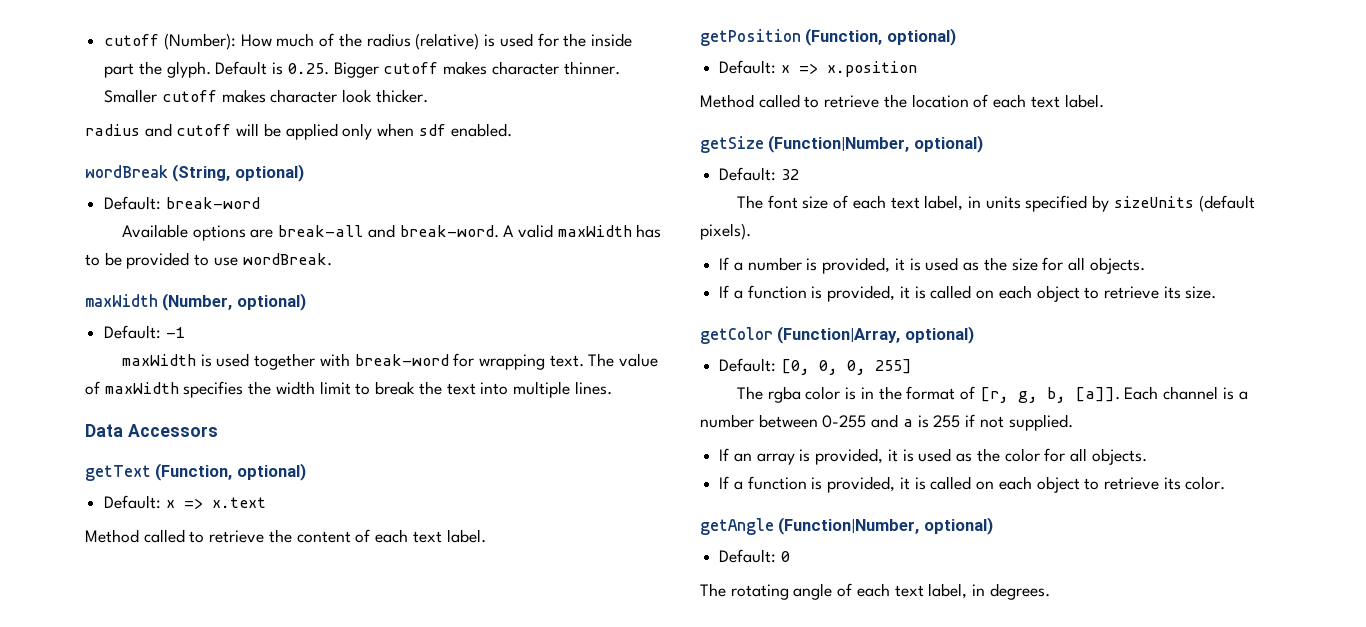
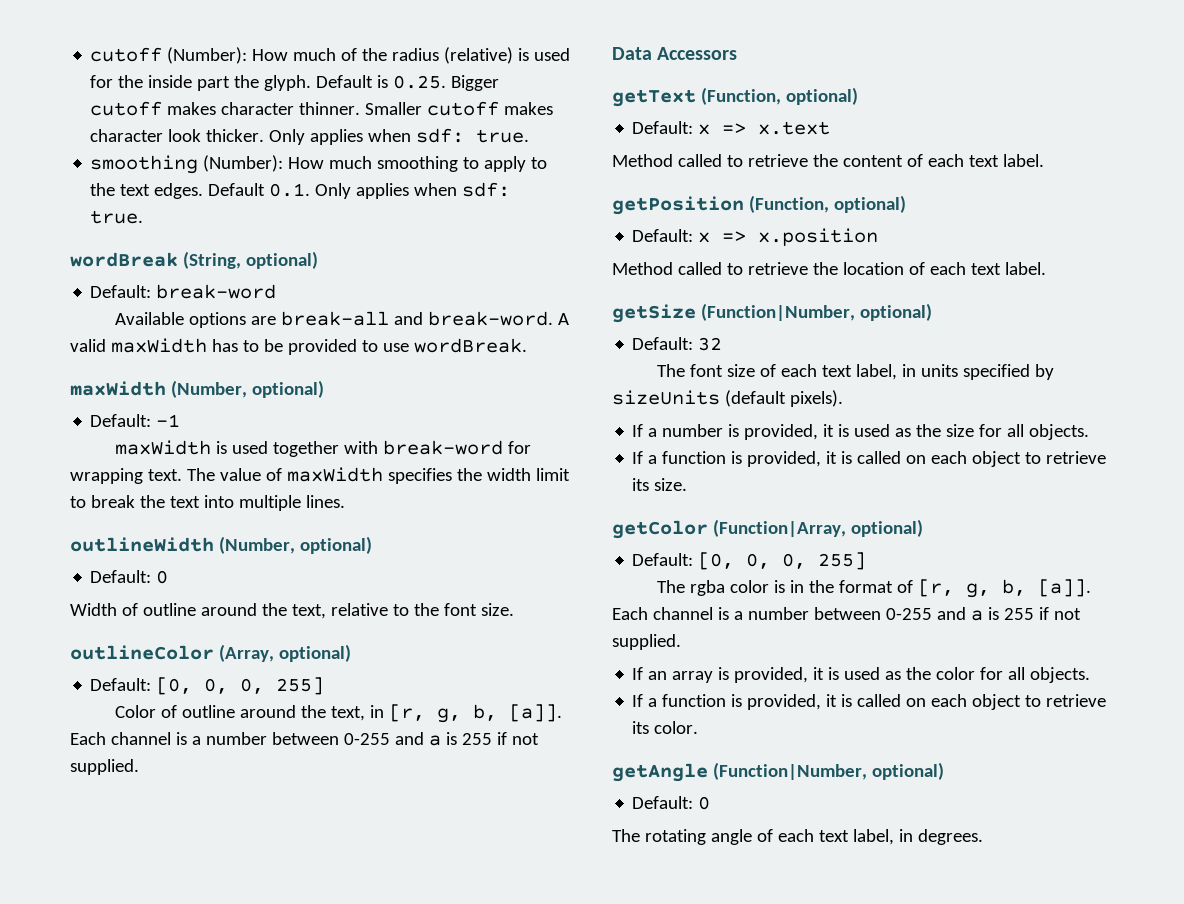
- Smaller cutoff makes character look thicker.
- radius and cutoff will be applied only when sdf enabled.
+ Smaller cutoff makes character look thicker. Only applies when sdf: true.
+ smoothing (Number): How much smoothing to apply to the text edges. Default 0.1. Only applies when sdf: true.
+ outlineWidth (Number, optional)
+ Default: 0
+ Width of outline around the text, relative to the font size.
+ outlineColor (Array, optional)
+ Default: [0, 0, 0, 255]
+ Color of outline around the text, in [r, g, b, [a]]. Each channel is a number between 0-255 and a is 255 if not supplied.

